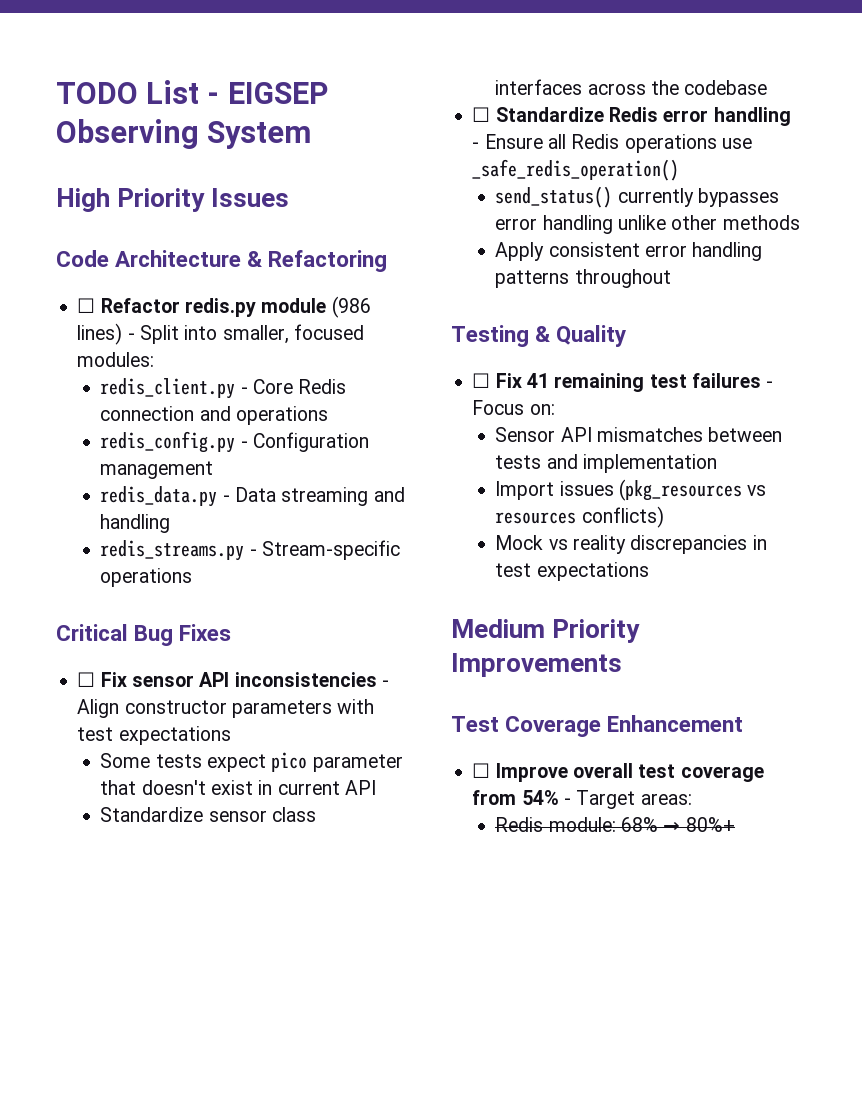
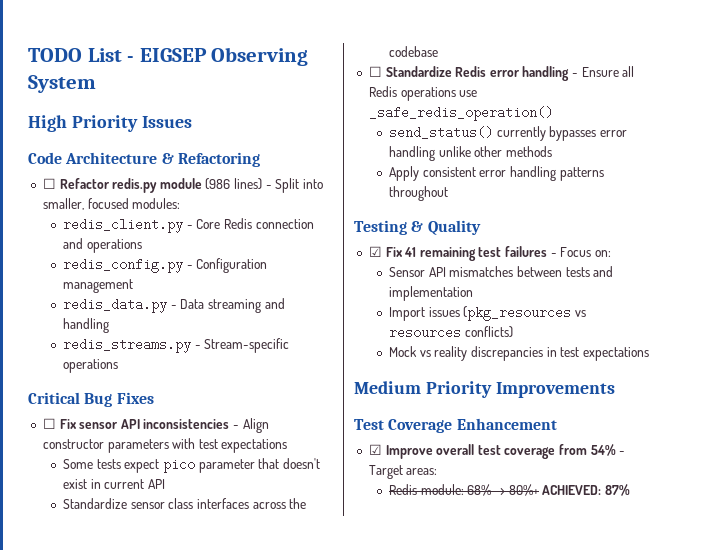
- ☐ Fix 41 remaining test failures - Focus on:
+ ☑ Fix 41 remaining test failures - Focus on:
- ☐ Improve overall test coverage from 54% - Target areas:
+ ☑ Improve overall test coverage from 54% - Target areas:
- Redis module: 68% → 80%+
+ Redis module: 68% → 80%+ ACHIEVED: 87%

